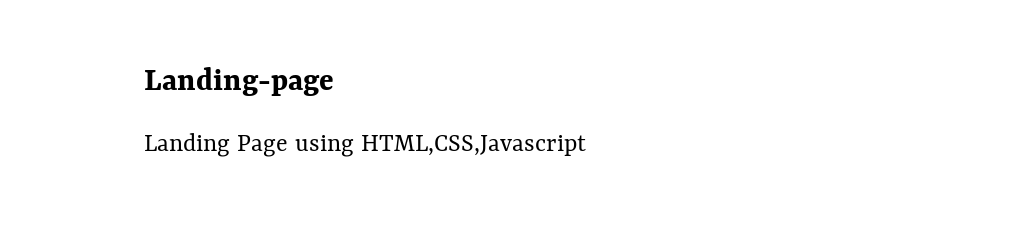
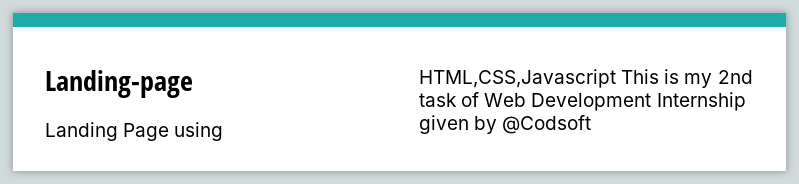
- Landing Page using HTML,CSS,Javascript
+ Landing Page using HTML,CSS,Javascript This is my 2nd task of Web Development Internship given by @Codsoft

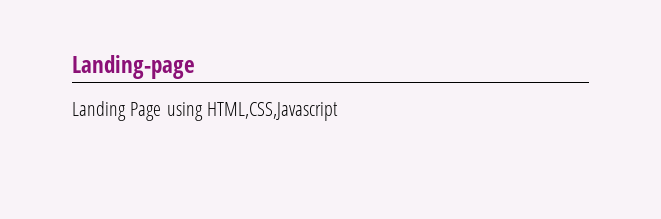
- Landing Page using HTML,CSS,Javascript This is my 2nd task of Web Development Internship given by @Codsoft
+ Landing Page using HTML,CSS,Javascript

